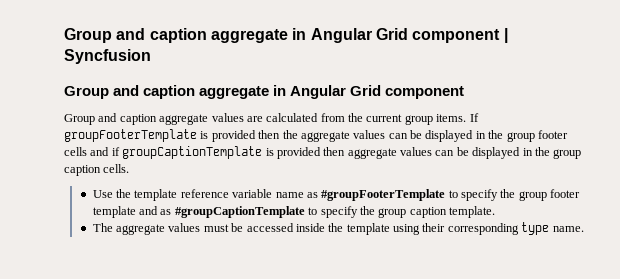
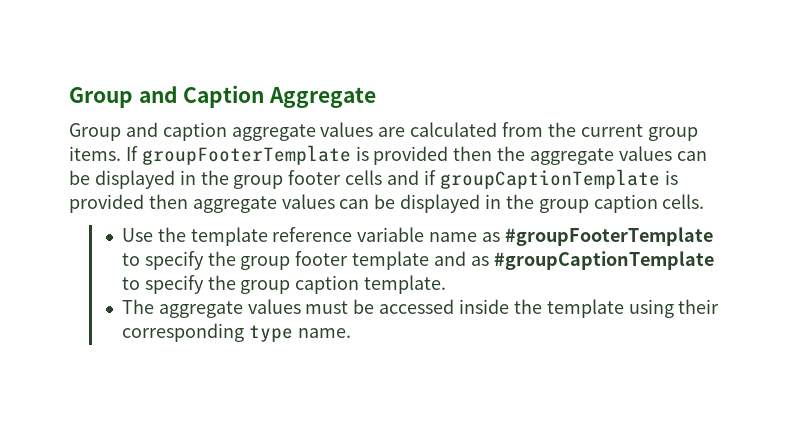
- Group and caption aggregate in Angular Grid component | Syncfusion
- Group and caption aggregate in Angular Grid component
+ Group and Caption Aggregate

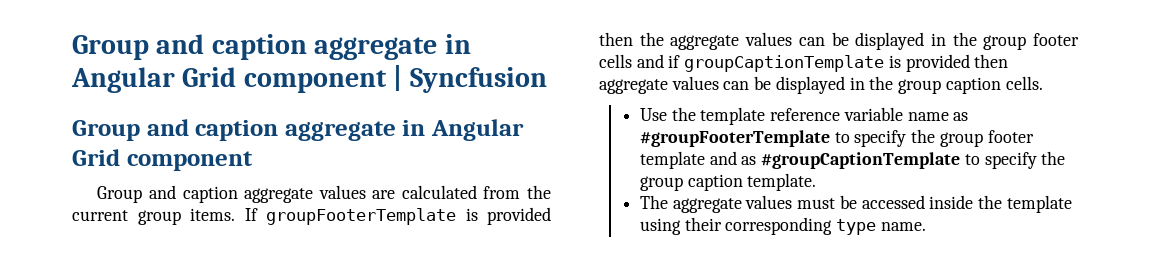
- Group and Caption Aggregate
+ Group and caption aggregate in Angular Grid component | Syncfusion
+ Group and caption aggregate in Angular Grid component

